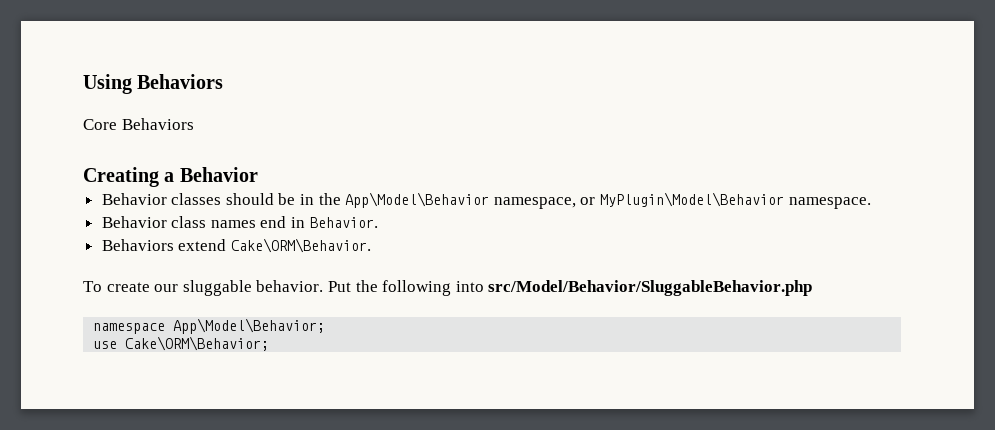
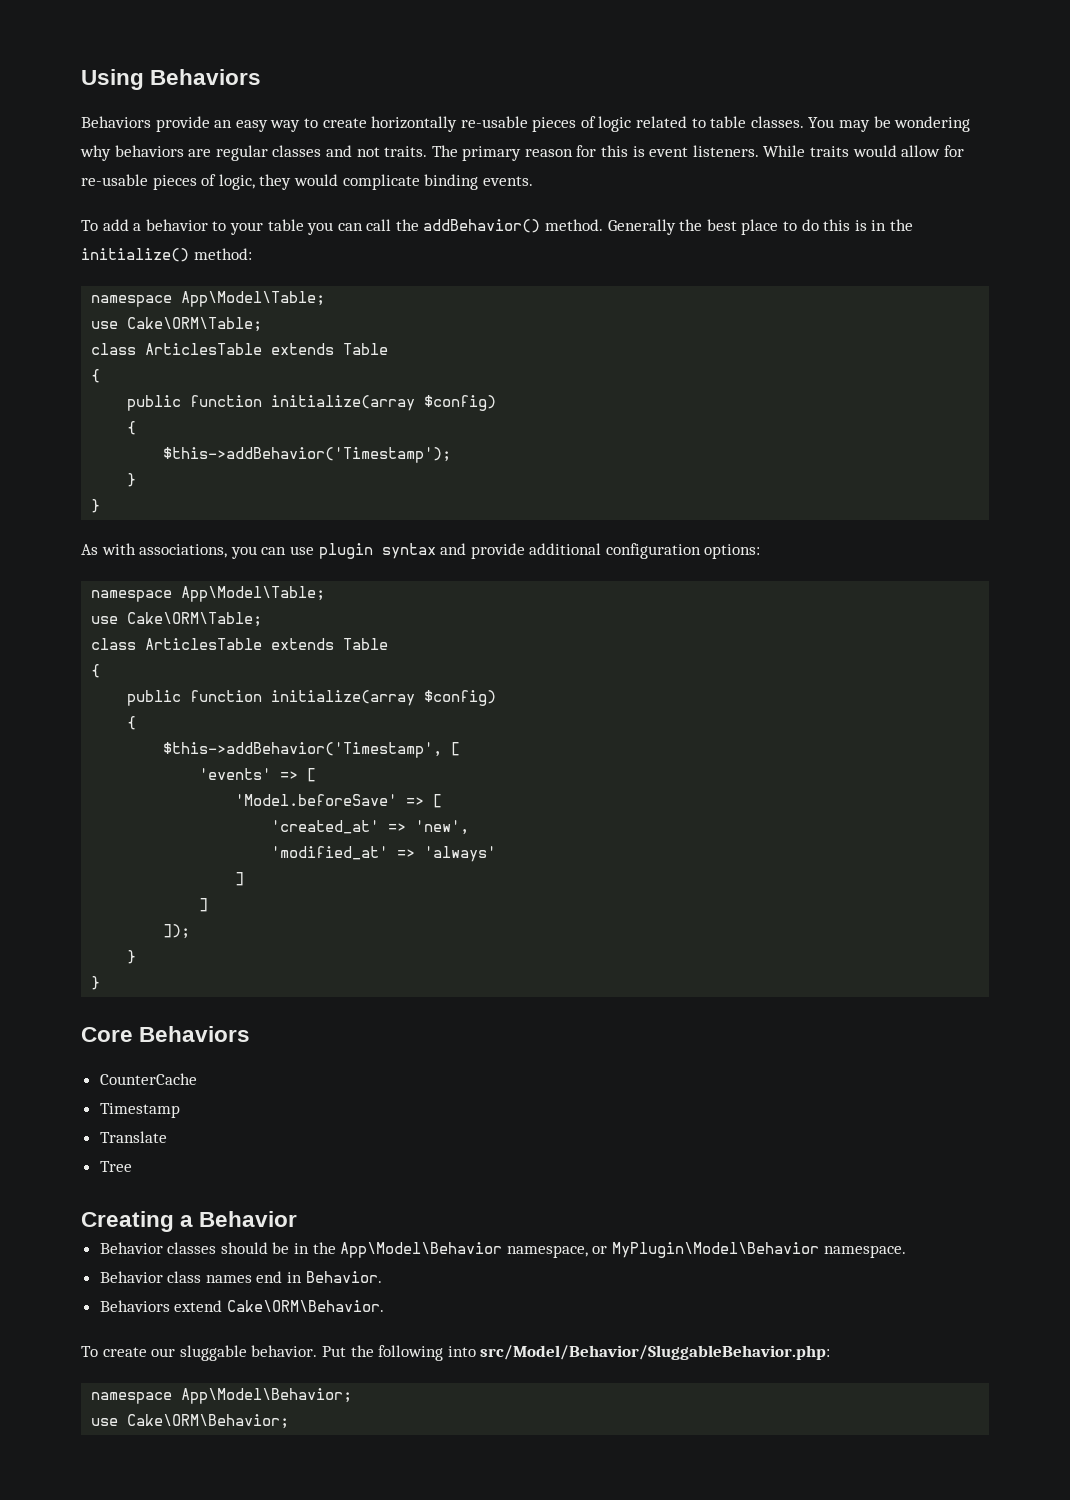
+ Behaviors provide an easy way to create horizontally re-usable pieces of logic related to table classes. You may be wondering why behaviors are regular classes and not traits. The primary reason for this is event listeners. While traits would allow for re-usable pieces of logic, they would complicate binding events.
+ To add a behavior to your table you can call the addBehavior() method. Generally the best place to do this is in the initialize() method:
+ namespace App\Model\Table;
+ use Cake\ORM\Table;
+ class ArticlesTable extends Table
+ {
+ public function initialize(array $config)
+ {
+ $this->addBehavior('Timestamp');
+ }
+ }
+ As with associations, you can use plugin syntax and provide additional configuration options:
+ namespace App\Model\Table;
+ use Cake\ORM\Table;
+ class ArticlesTable extends Table
+ {
+ public function initialize(array $config)
+ {
+ $this->addBehavior('Timestamp', [
+ 'events' => [
+ 'Model.beforeSave' => [
+ 'created_at' => 'new',
+ 'modified_at' => 'always'
+ ]
+ ]
+ ]);
+ }
+ }
  Core Behaviors
+ CounterCache
+ Timestamp
+ Translate
+ Tree
- Put the following into src/Model/Behavior/SluggableBehavior.php
+ Put the following into src/Model/Behavior/SluggableBehavior.php:

